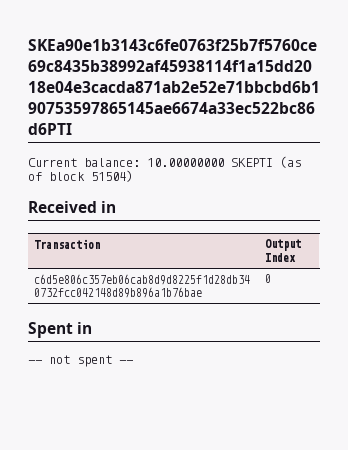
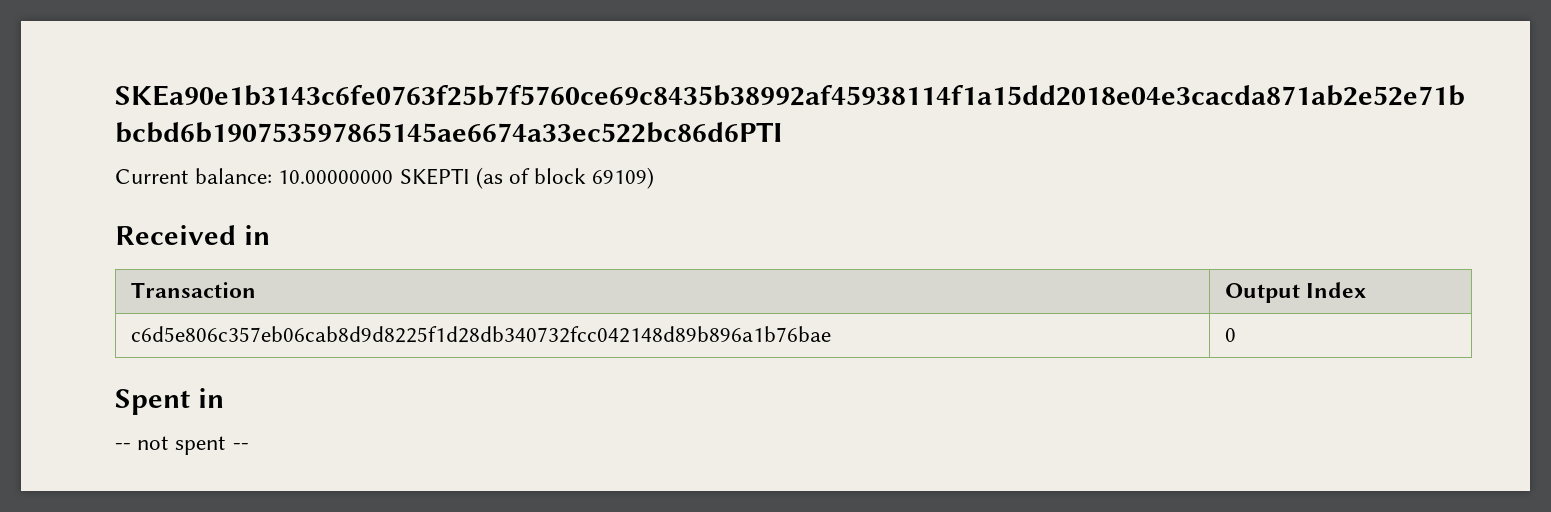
- Current balance: 10.00000000 SKEPTI (as of block 51504)
+ Current balance: 10.00000000 SKEPTI (as of block 69109)

